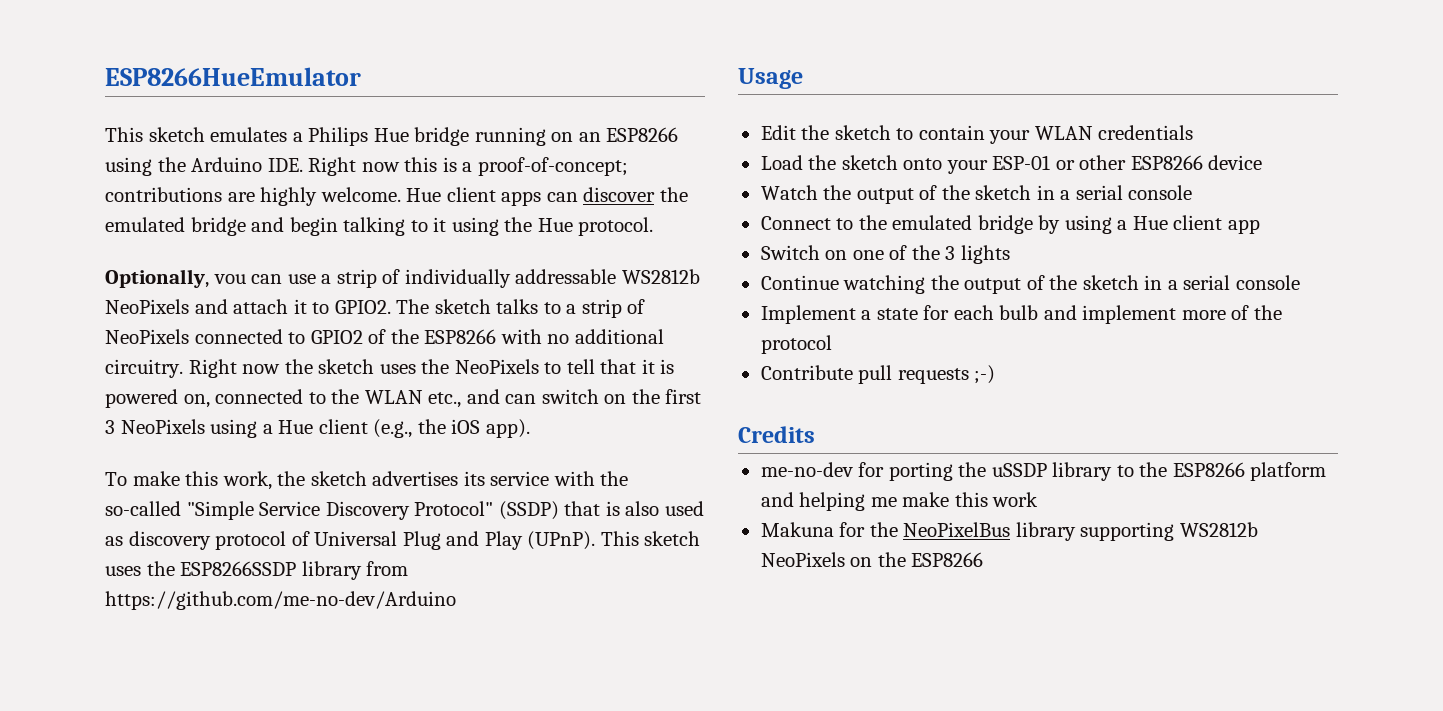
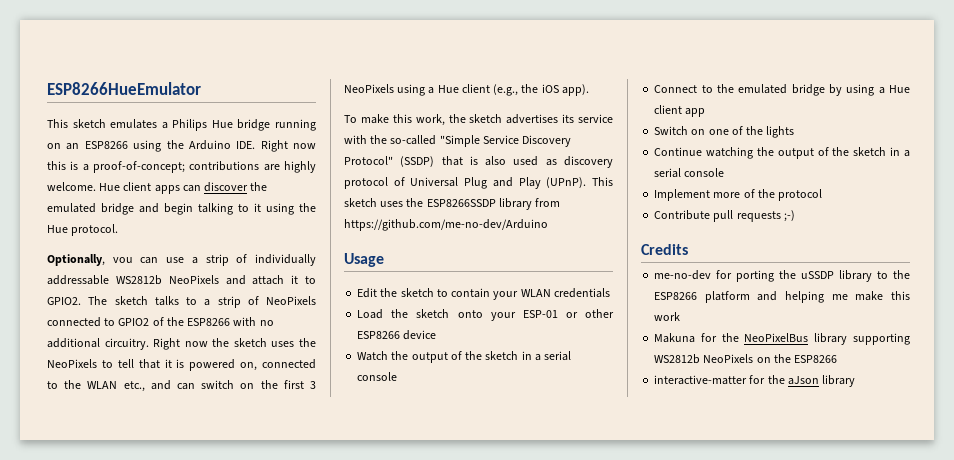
- Switch on one of the 3 lights
+ Switch on one of the lights
- Implement a state for each bulb and implement more of the protocol
+ Implement more of the protocol
+ interactive-matter for the aJson library

